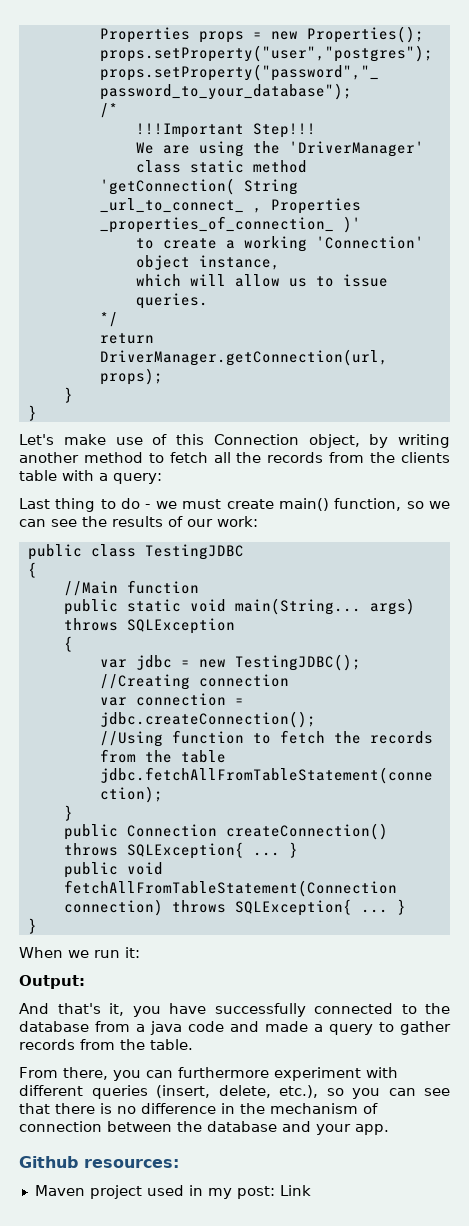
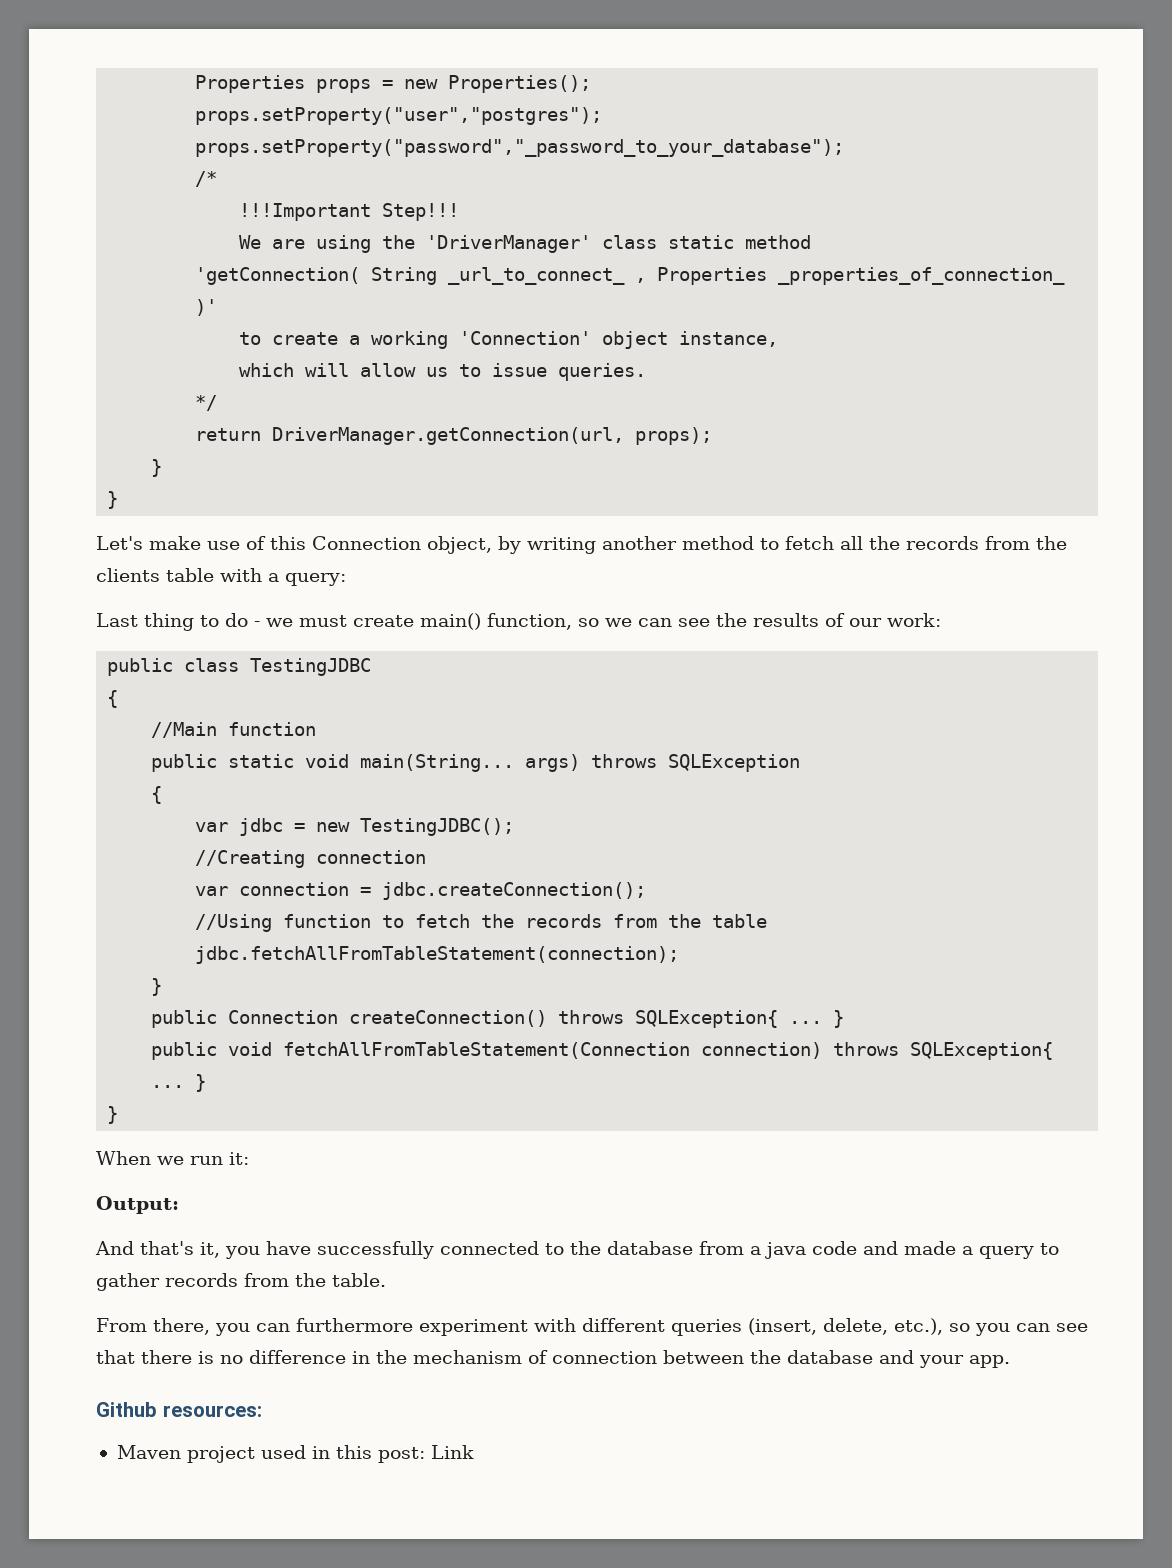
- Maven project used in my post: Link
+ Maven project used in this post: Link

